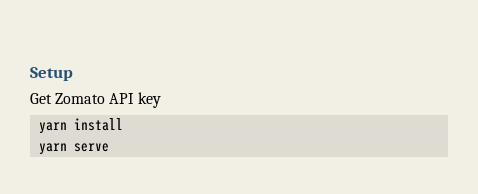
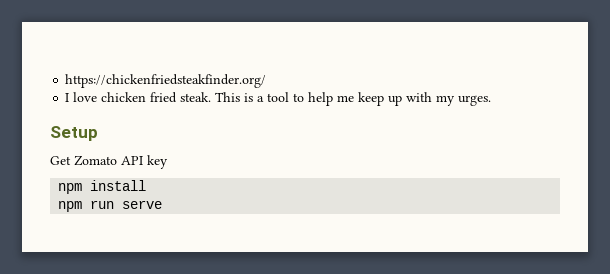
+ https://chickenfriedsteakfinder.org/
+ I love chicken fried steak. This is a tool to help me keep up with my urges.
- yarn install
+ npm install
- yarn serve
+ npm run serve

